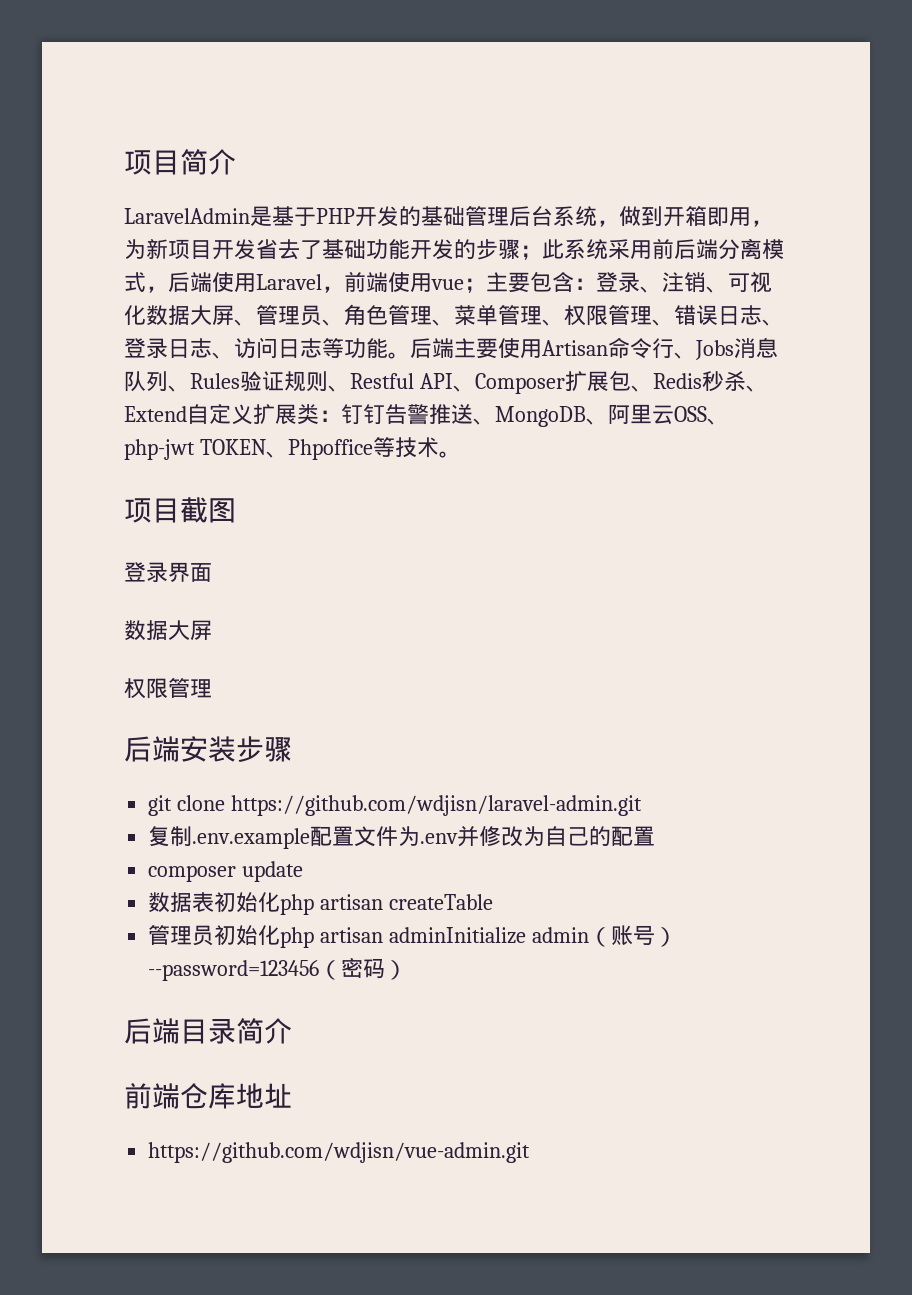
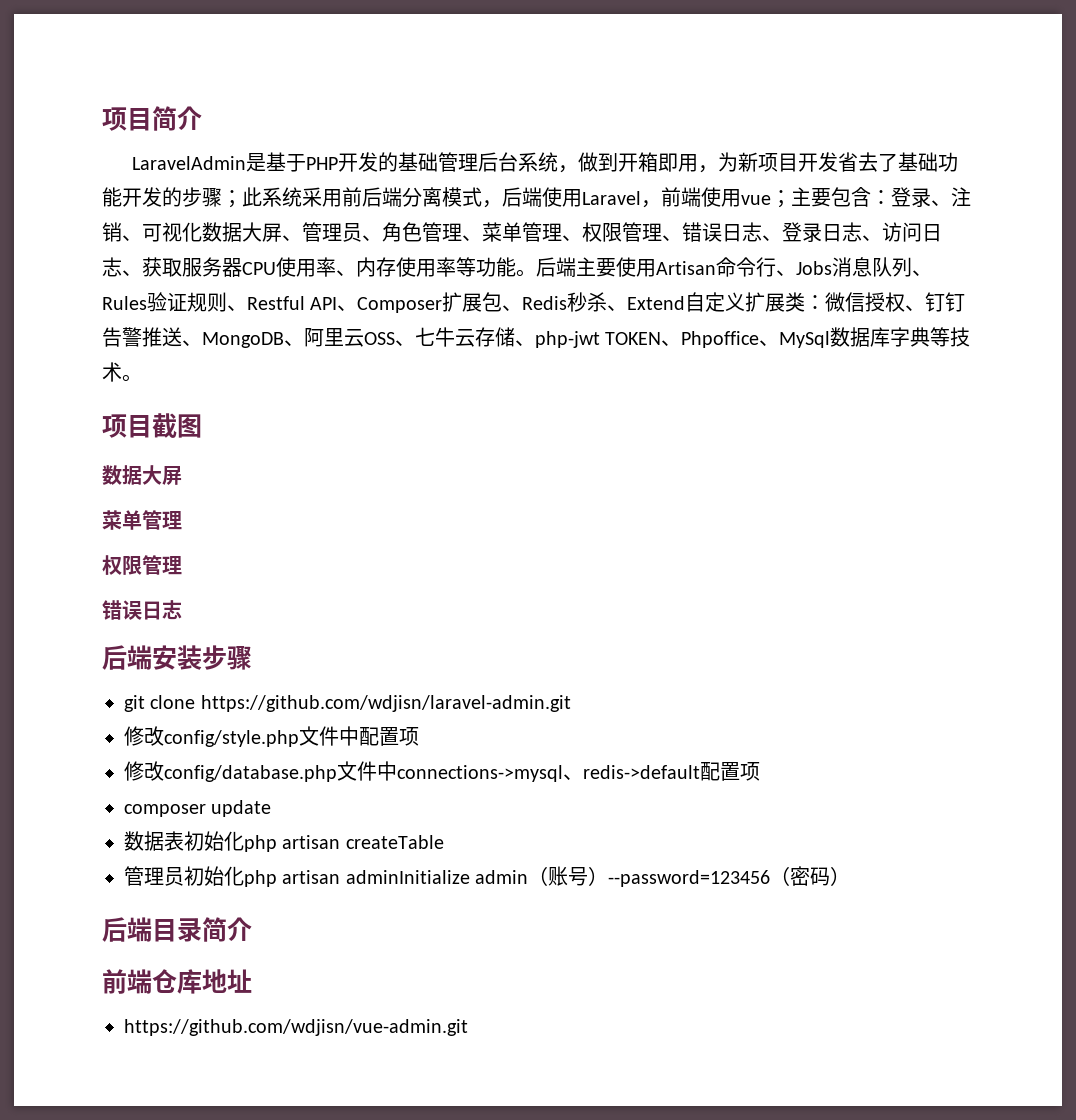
- 登录、注销、可视化数据大屏、管理员、角色管理、菜单管理、权限管理、错误日志、登录日志、访问日志等功能。
+ 登录、注销、可视化数据大屏、管理员、角色管理、菜单管理、权限管理、错误日志、登录日志、访问日志、获取服务器CPU使用率、内存使用率等功能。
- 后端主要使用Artisan命令行、Jobs消息队列、Rules验证规则、Restful API、Composer扩展包、Redis秒杀、Extend自定义扩展类：钉钉告警推送、MongoDB、阿里云OSS、php-jwt TOKEN、Phpoffice等技术。
+ 后端主要使用Artisan命令行、Jobs消息队列、Rules验证规则、Restful API、Composer扩展包、Redis秒杀、Extend自定义扩展类：微信授权、钉钉告警推送、MongoDB、阿里云OSS、七牛云存储、php-jwt TOKEN、Phpoffice、MySql数据库字典等技术。
  项目截图
- 登录界面
  数据大屏
+ 菜单管理
  权限管理
+ 错误日志
- 复制.env.example配置文件为.env并修改为自己的配置
+ 修改config/style.php文件中配置项
+ 修改config/database.php文件中connections->mysql、redis->default配置项

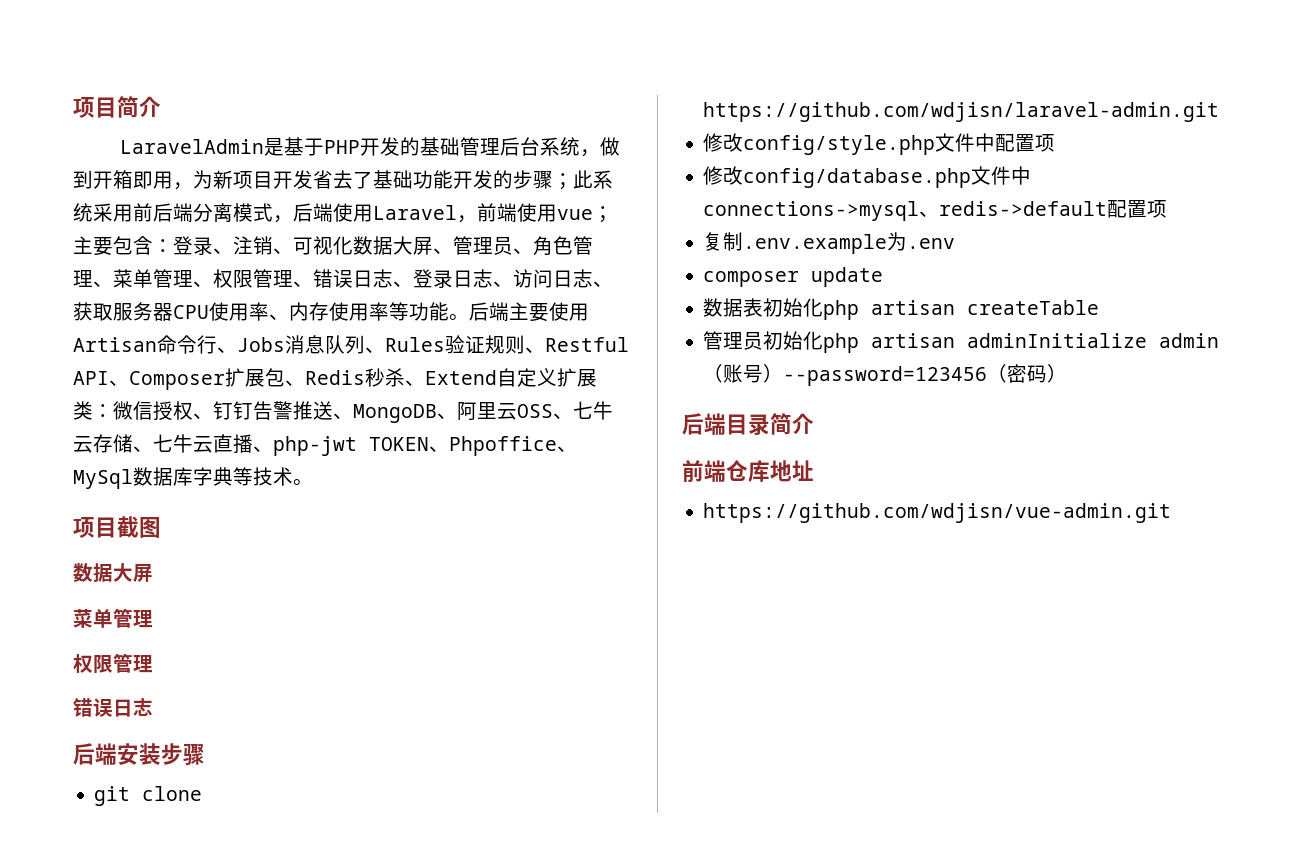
- 后端主要使用Artisan命令行、Jobs消息队列、Rules验证规则、Restful API、Composer扩展包、Redis秒杀、Extend自定义扩展类：微信授权、钉钉告警推送、MongoDB、阿里云OSS、七牛云存储、php-jwt TOKEN、Phpoffice、MySql数据库字典等技术。
+ 后端主要使用Artisan命令行、Jobs消息队列、Rules验证规则、Restful API、Composer扩展包、Redis秒杀、Extend自定义扩展类：微信授权、钉钉告警推送、MongoDB、阿里云OSS、七牛云存储、七牛云直播、php-jwt TOKEN、Phpoffice、MySql数据库字典等技术。
+ 复制.env.example为.env

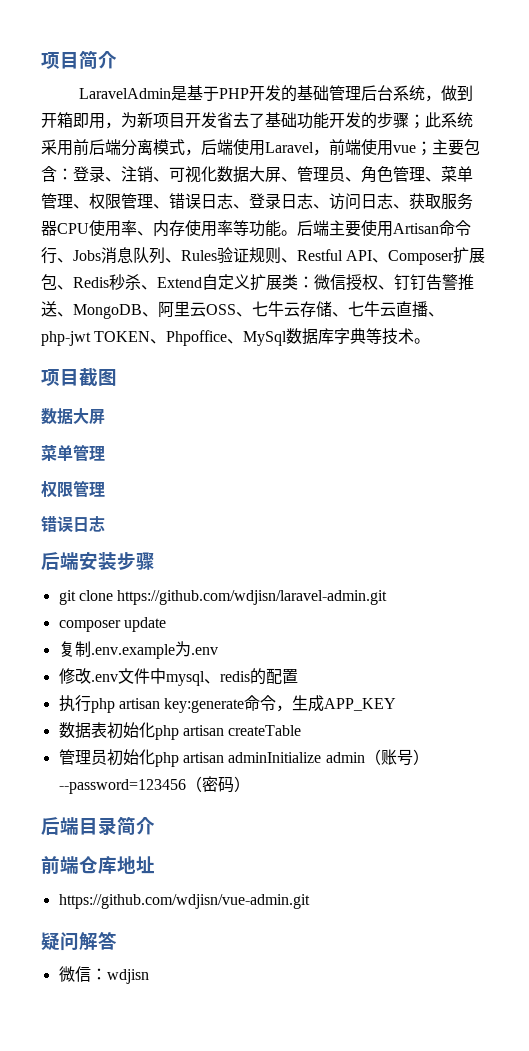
- 修改config/style.php文件中配置项
- 修改config/database.php文件中connections->mysql、redis->default配置项
+ composer update
  复制.env.example为.env
- composer update
+ 修改.env文件中mysql、redis的配置
+ 执行php artisan key:generate命令，生成APP_KEY
+ 疑问解答
+ 微信：wdjisn

